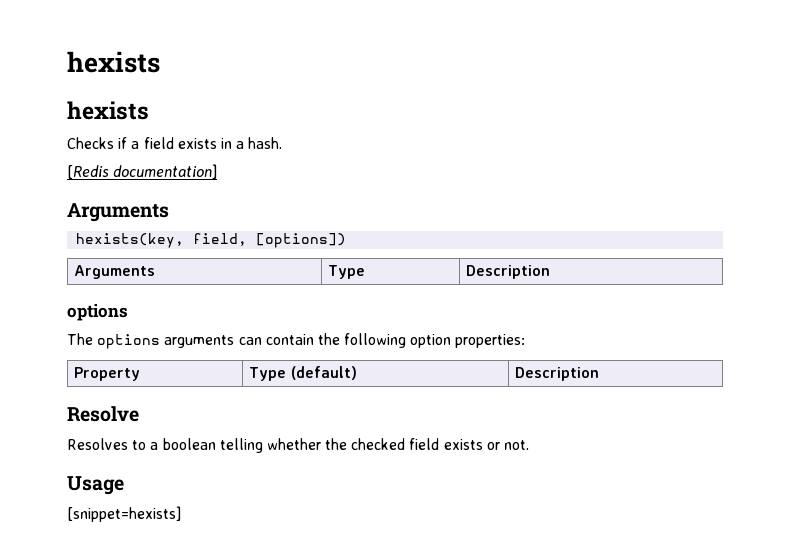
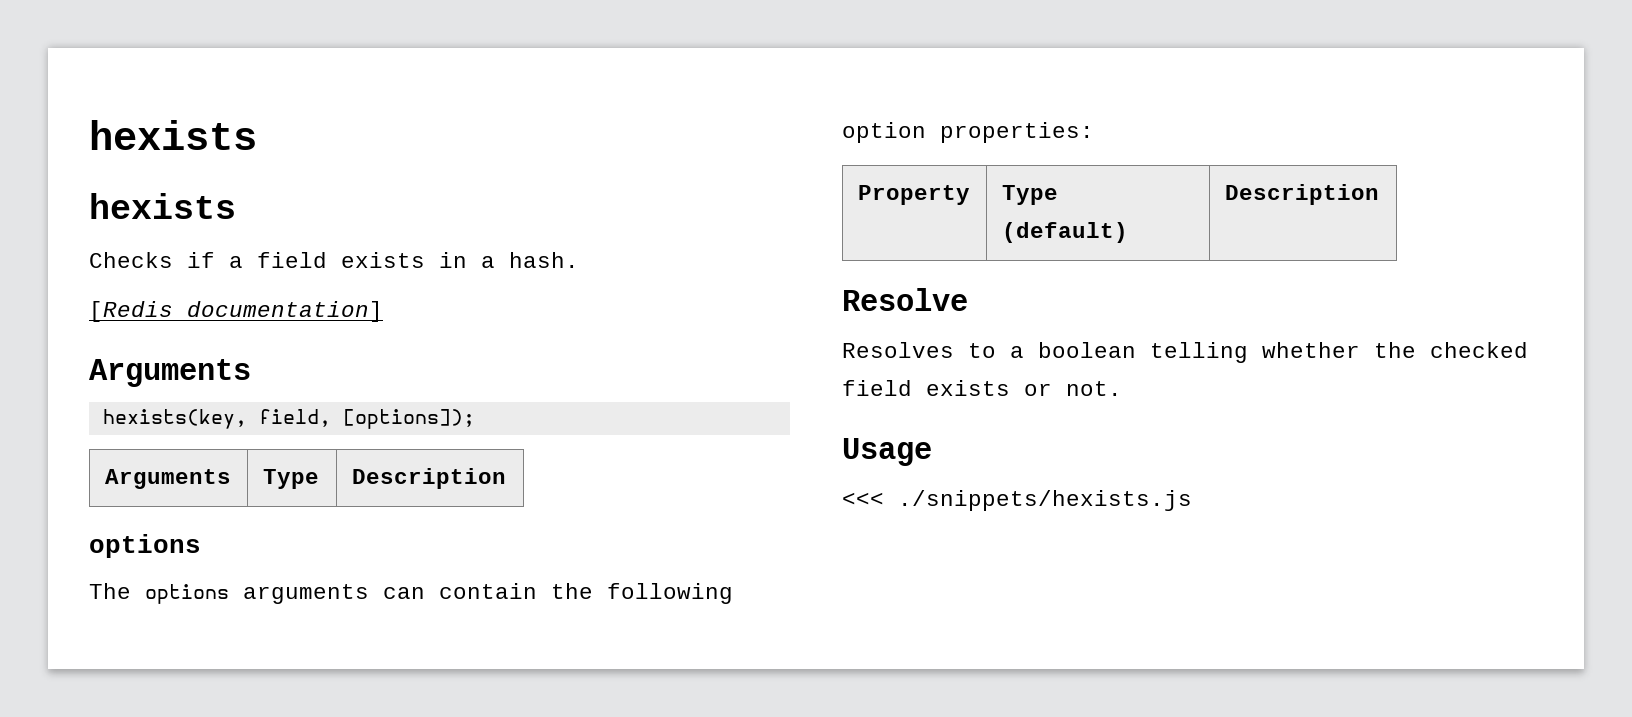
- hexists(key, field, [options])
+ hexists(key, field, [options]);
- [snippet=hexists]
+ <<< ./snippets/hexists.js

